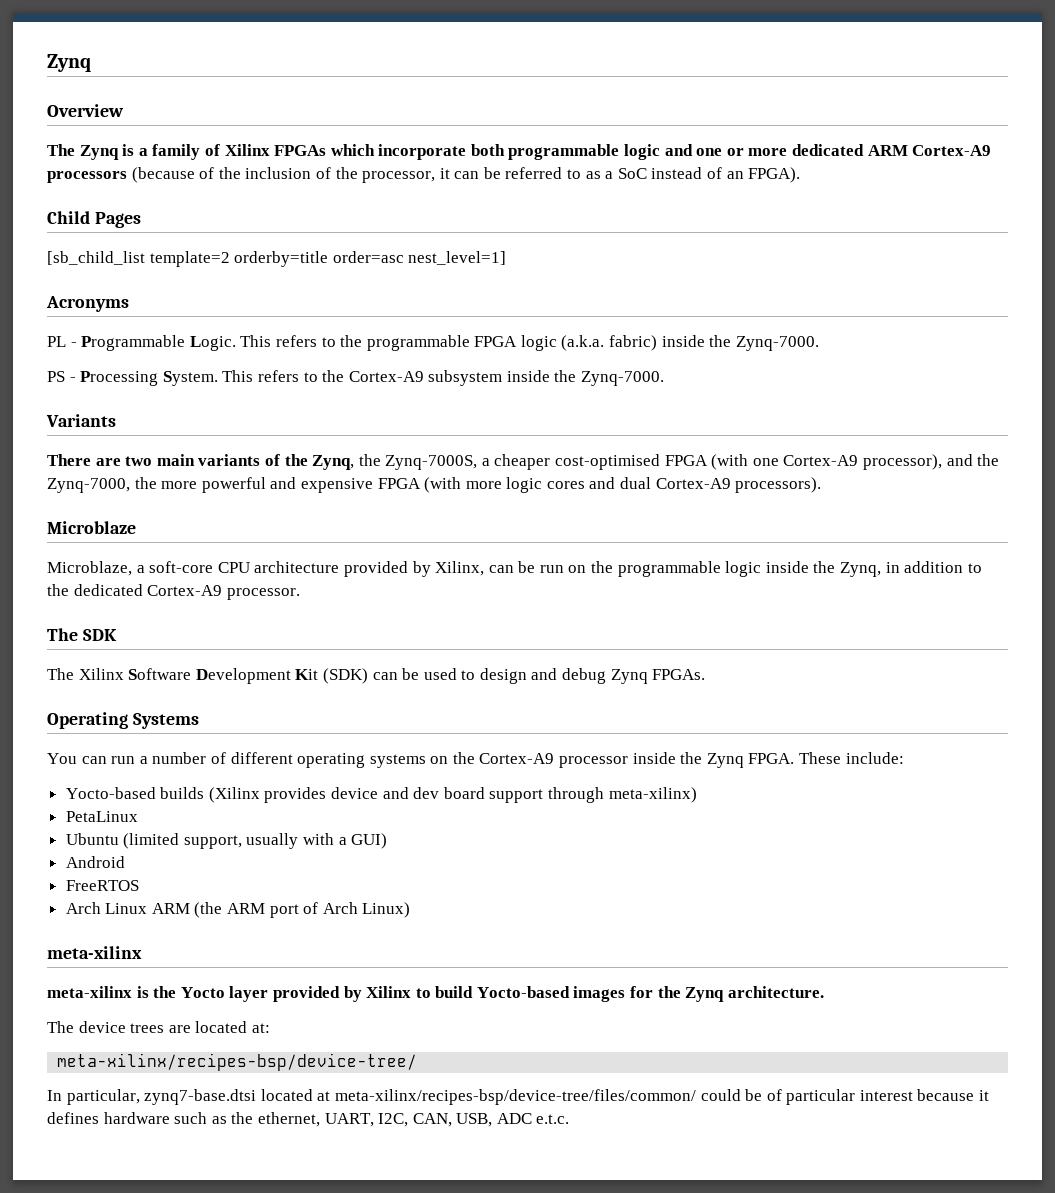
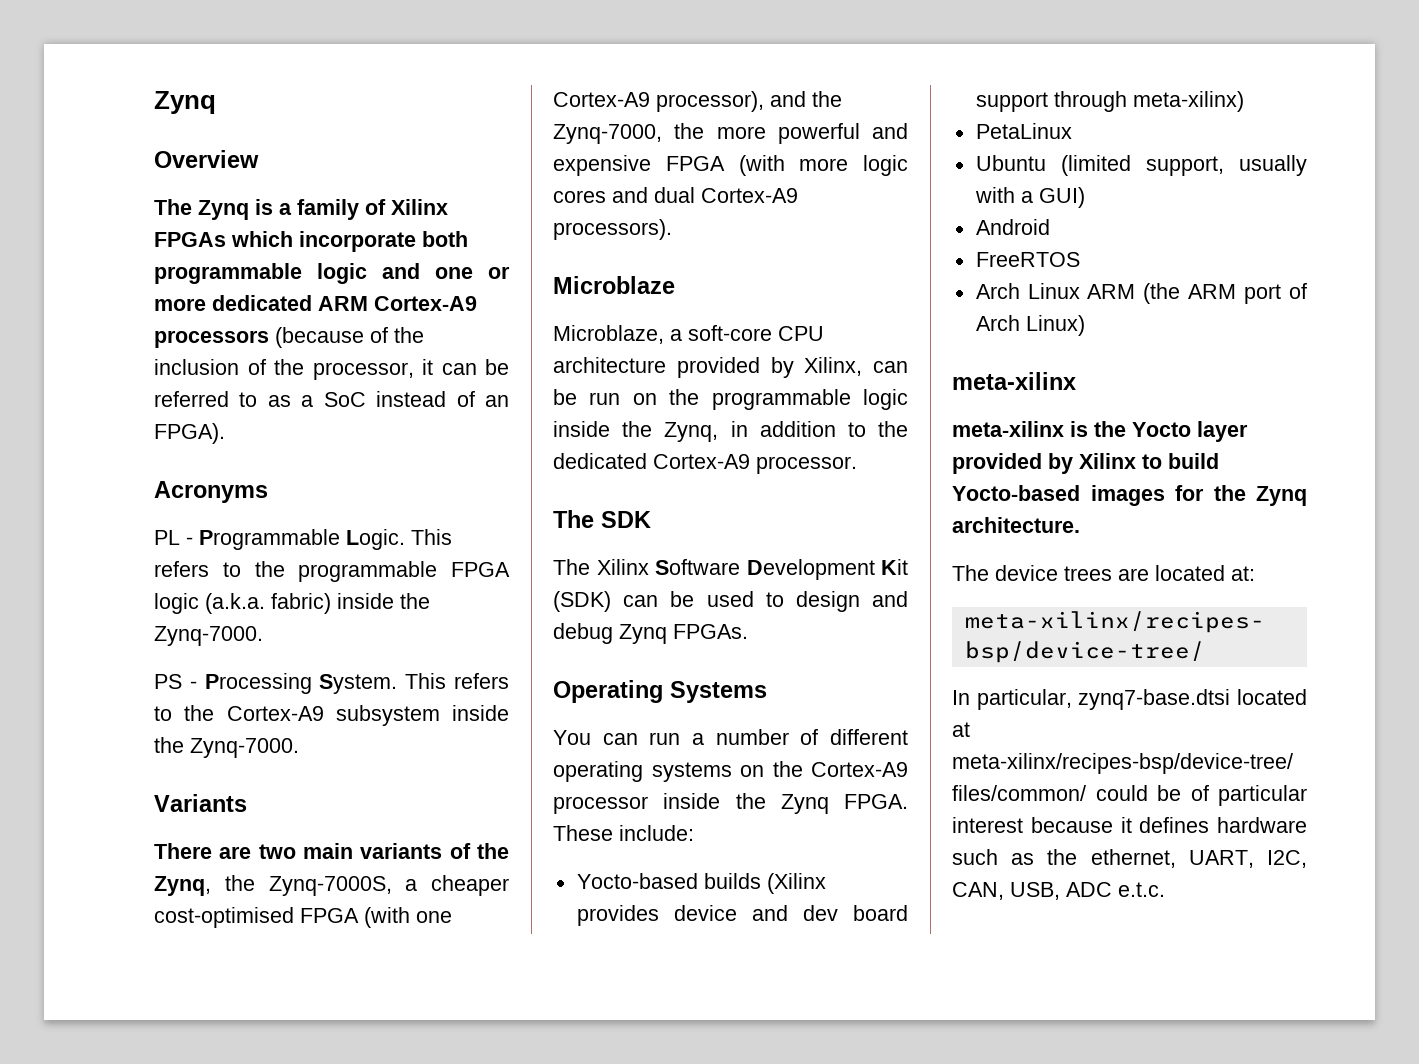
- Child Pages
- [sb_child_list template=2 orderby=title order=asc nest_level=1]

